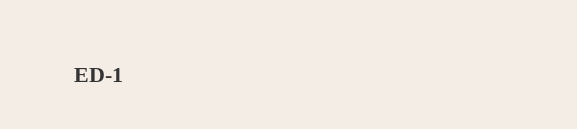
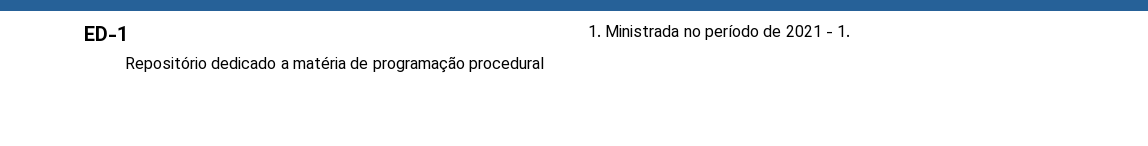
+ Repositório dedicado a matéria de programação procedural 1. Ministrada no período de 2021 - 1.

